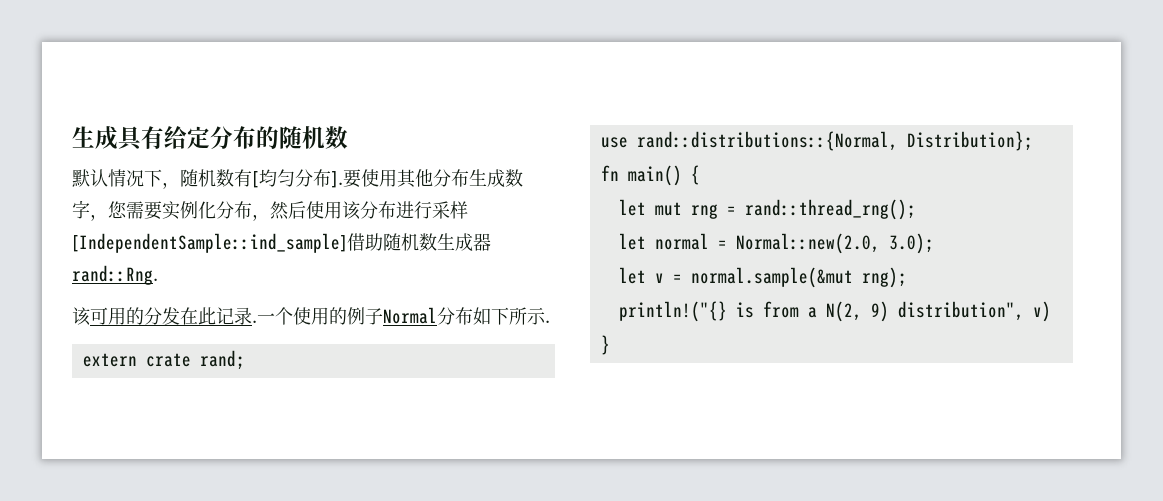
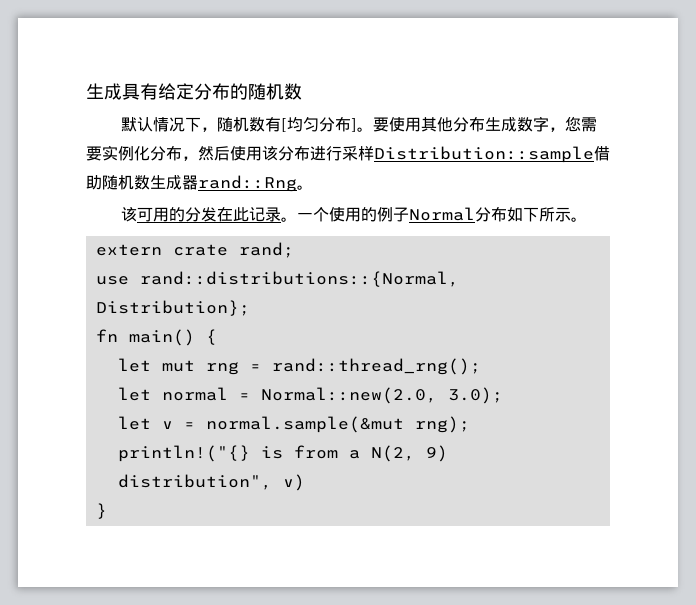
- 默认情况下，随机数有[均匀分布].
+ 默认情况下，随机数有[均匀分布]。
- 要使用其他分布生成数字，您需要实例化分布，然后使用该分布进行采样[IndependentSample::ind_sample]借助随机数生成器rand::Rng.
+ 要使用其他分布生成数字，您需要实例化分布，然后使用该分布进行采样Distribution::sample借助随机数生成器rand::Rng。
- 该可用的分发在此记录.
+ 该可用的分发在此记录。
- 一个使用的例子Normal分布如下所示.
+ 一个使用的例子Normal分布如下所示。

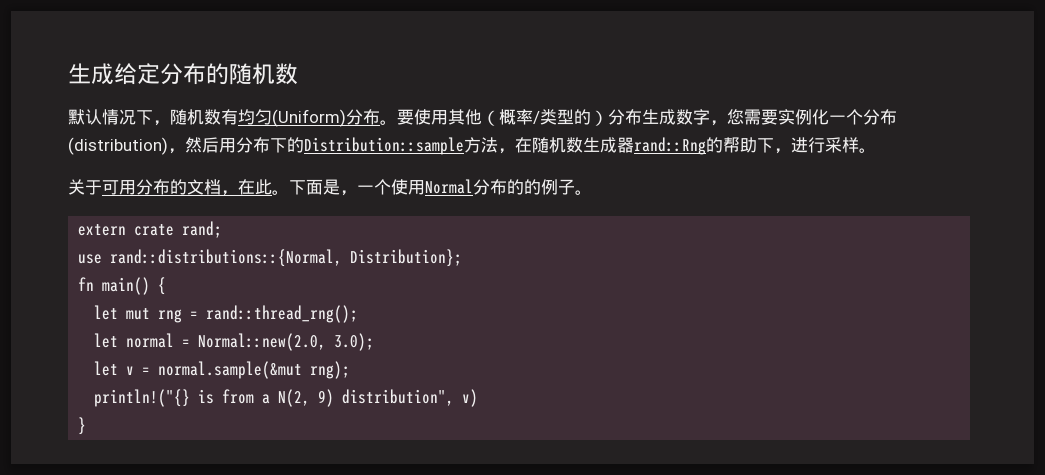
- 生成具有给定分布的随机数
+ 生成给定分布的随机数
- 默认情况下，随机数有[均匀分布]。要使用其他分布生成数字，您需要实例化分布，然后使用该分布进行采样Distribution::sample借助随机数生成器rand::Rng。
- 该可用的分发在此记录。一个使用的例子Normal分布如下所示。
+ 默认情况下，随机数有均匀(Uniform)分布。要使用其他（概率/类型的）分布生成数字，您需要实例化一个分布(distribution)，然后用分布下的Distribution::sample方法，在随机数生成器rand::Rng的帮助下，进行采样。
+ 关于可用分布的文档，在此。下面是，一个使用Normal分布的的例子。

